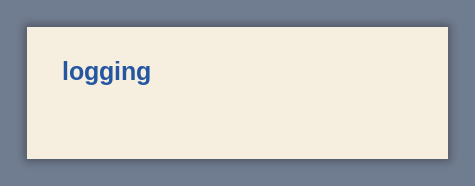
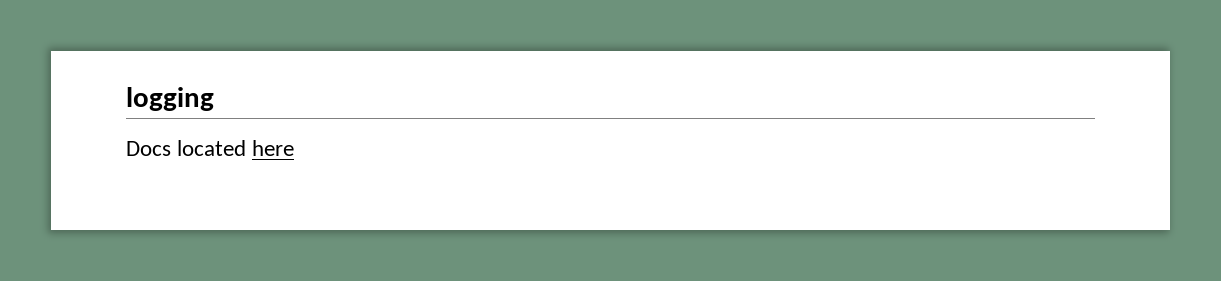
+ Docs located here

